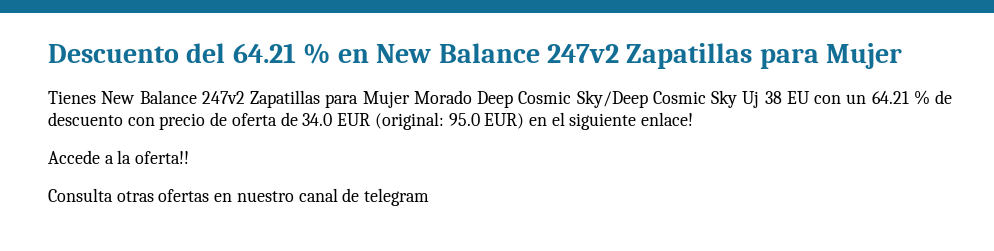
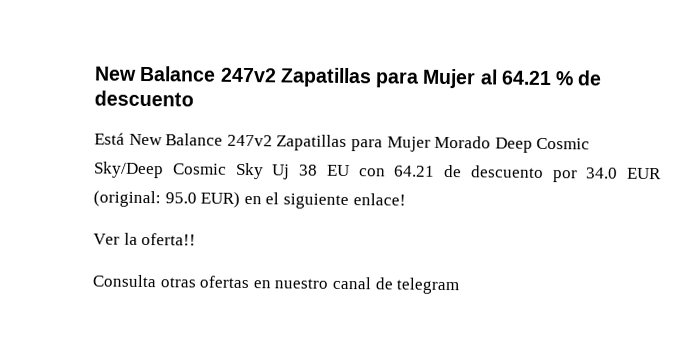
- Descuento del 64.21 % en New Balance 247v2 Zapatillas para Mujer
- Tienes New Balance 247v2 Zapatillas para Mujer Morado Deep Cosmic Sky/Deep Cosmic Sky Uj 38 EU con un 64.21 % de descuento con precio de oferta de 34.0 EUR (original: 95.0 EUR) en el siguiente enlace!
+ New Balance 247v2 Zapatillas para Mujer al 64.21 % de descuento
+ Está New Balance 247v2 Zapatillas para Mujer Morado Deep Cosmic Sky/Deep Cosmic Sky Uj 38 EU con 64.21 de descuento por 34.0 EUR (original: 95.0 EUR) en el siguiente enlace!
- Accede a la oferta!!
+ Ver la oferta!!

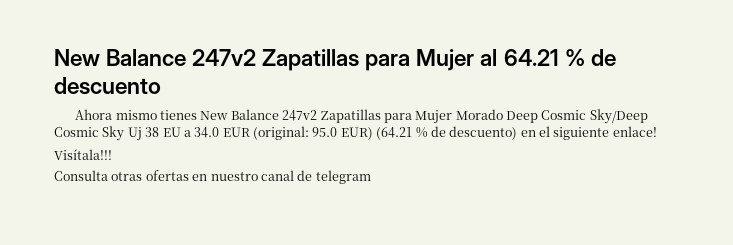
- Está New Balance 247v2 Zapatillas para Mujer Morado Deep Cosmic Sky/Deep Cosmic Sky Uj 38 EU con 64.21 de descuento por 34.0 EUR (original: 95.0 EUR) en el siguiente enlace!
+ Ahora mismo tienes New Balance 247v2 Zapatillas para Mujer Morado Deep Cosmic Sky/Deep Cosmic Sky Uj 38 EU a 34.0 EUR (original: 95.0 EUR) (64.21 % de descuento) en el siguiente enlace!
- Ver la oferta!!
+ Visítala!!!

